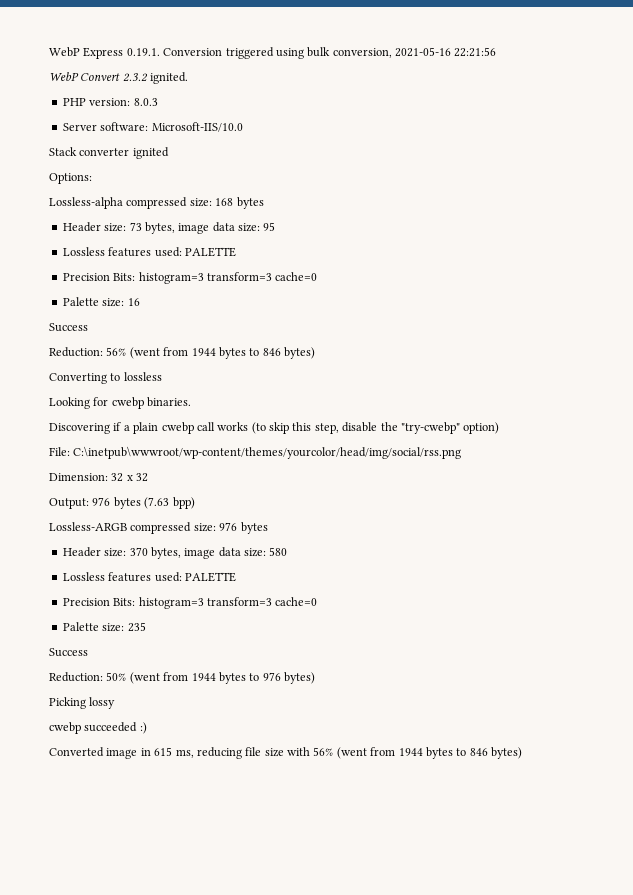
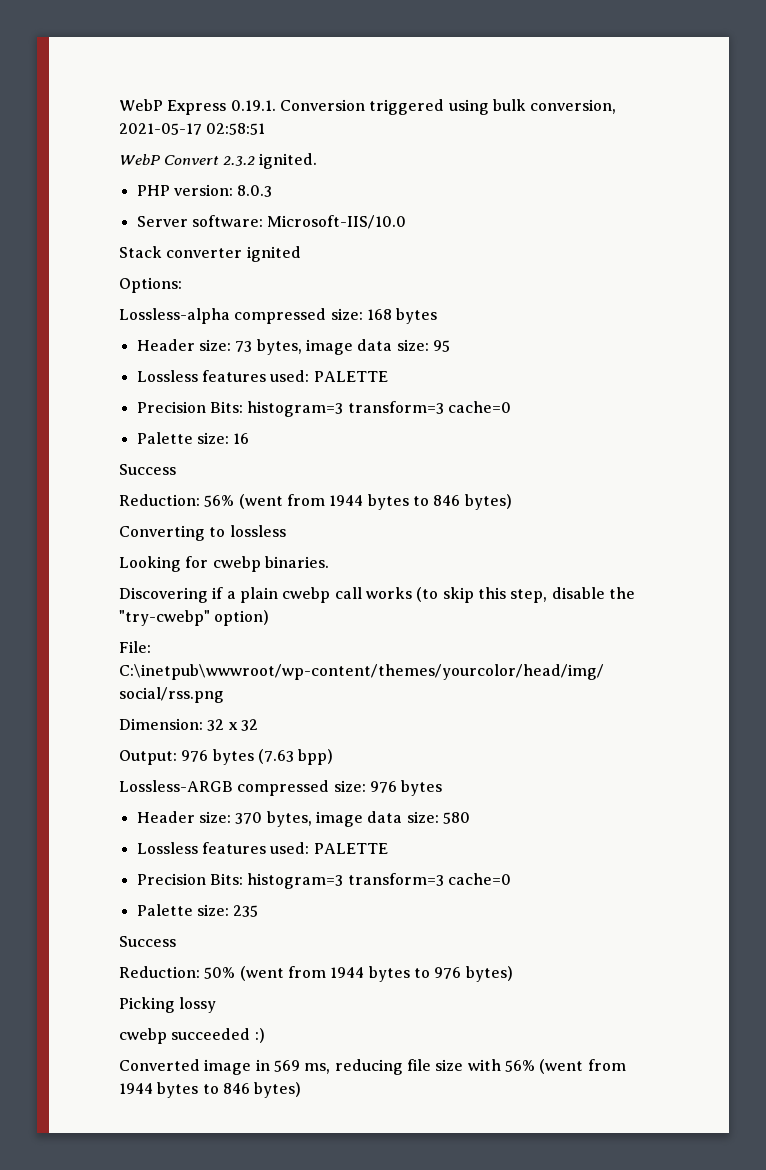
- WebP Express 0.19.1. Conversion triggered using bulk conversion, 2021-05-16 22:21:56
+ WebP Express 0.19.1. Conversion triggered using bulk conversion, 2021-05-17 02:58:51
- Converted image in 615 ms, reducing file size with 56% (went from 1944 bytes to 846 bytes)
+ Converted image in 569 ms, reducing file size with 56% (went from 1944 bytes to 846 bytes)

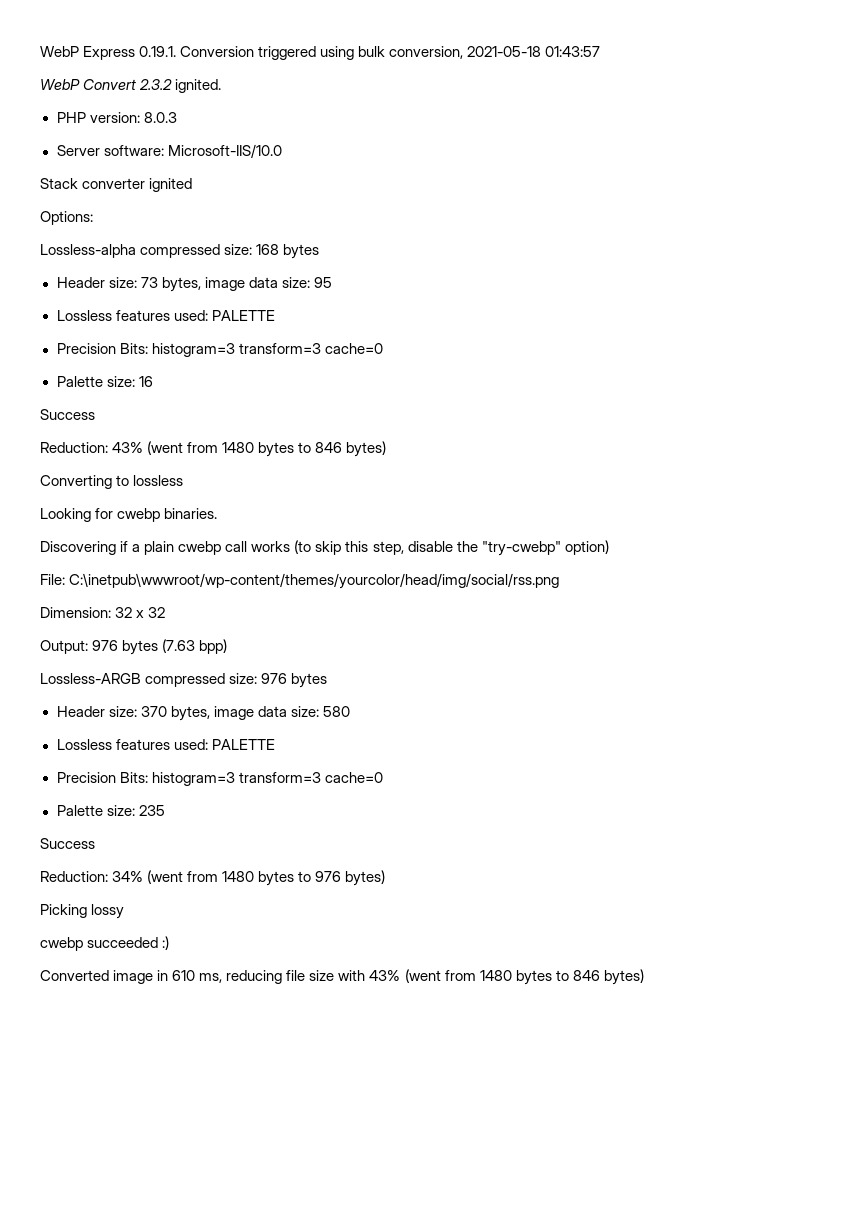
- WebP Express 0.19.1. Conversion triggered using bulk conversion, 2021-05-17 02:58:51
+ WebP Express 0.19.1. Conversion triggered using bulk conversion, 2021-05-18 01:43:57
- Reduction: 56% (went from 1944 bytes to 846 bytes)
+ Reduction: 43% (went from 1480 bytes to 846 bytes)
- Reduction: 50% (went from 1944 bytes to 976 bytes)
+ Reduction: 34% (went from 1480 bytes to 976 bytes)
- Converted image in 569 ms, reducing file size with 56% (went from 1944 bytes to 846 bytes)
+ Converted image in 610 ms, reducing file size with 43% (went from 1480 bytes to 846 bytes)

